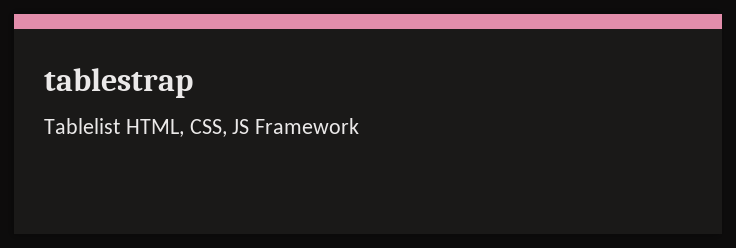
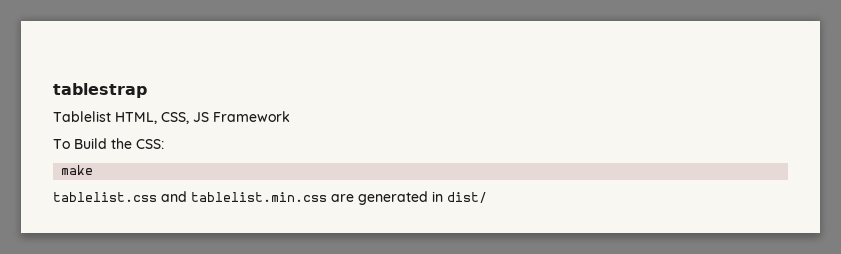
+ To Build the CSS:
+ make
+ tablelist.css and tablelist.min.css are generated in dist/

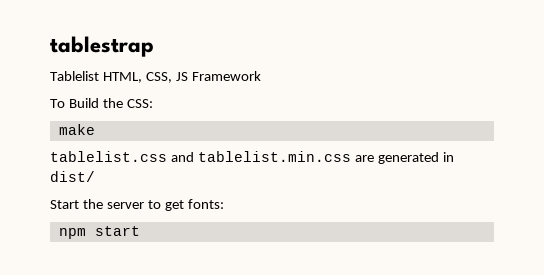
+ Start the server to get fonts:
+ npm start

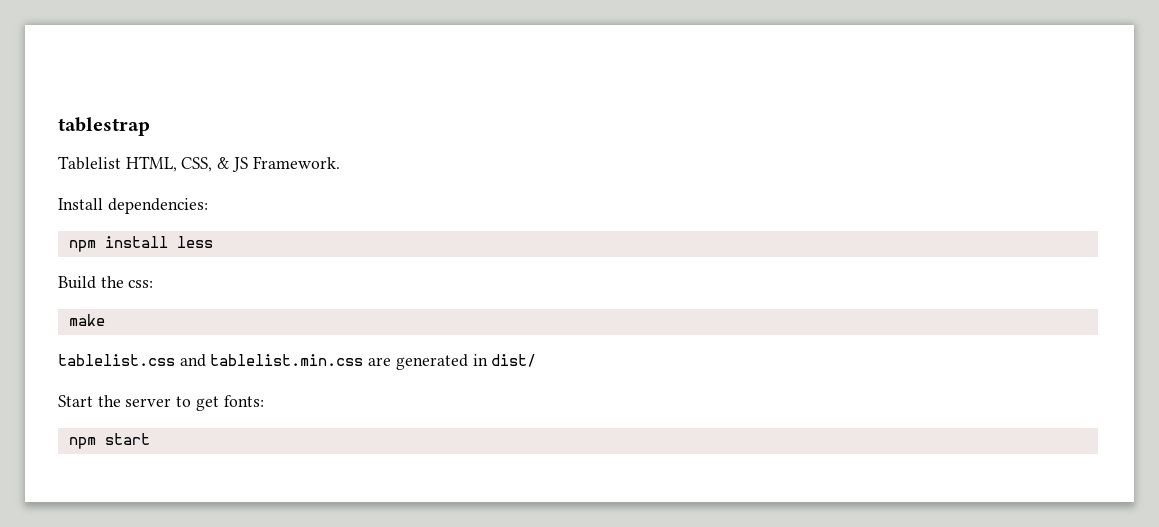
- Tablelist HTML, CSS, JS Framework
- To Build the CSS:
+ Tablelist HTML, CSS, & JS Framework.
+ Install dependencies:
+ npm install less
+ Build the css:

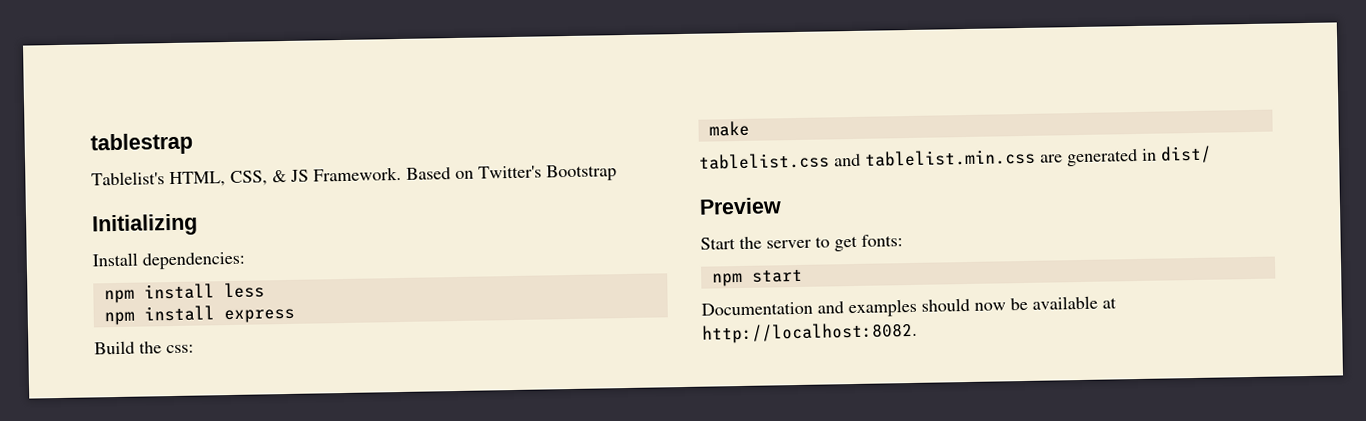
- Tablelist HTML, CSS, & JS Framework.
+ Tablelist's HTML, CSS, & JS Framework. Based on Twitter's Bootstrap
+ Initializing
+ npm install express
+ Preview
+ Documentation and examples should now be available at http://localhost:8082.

